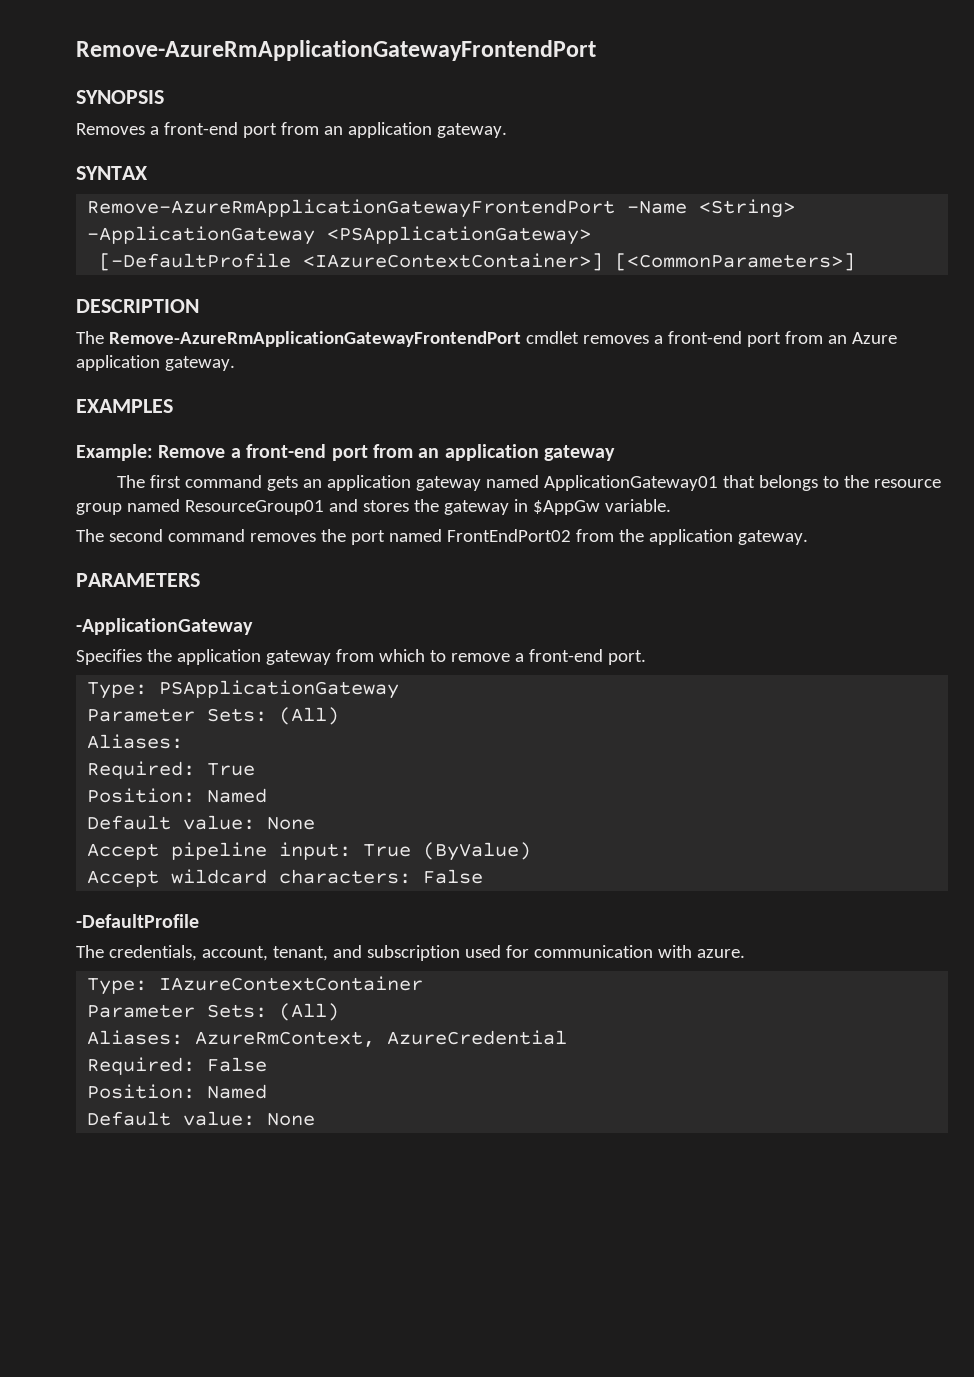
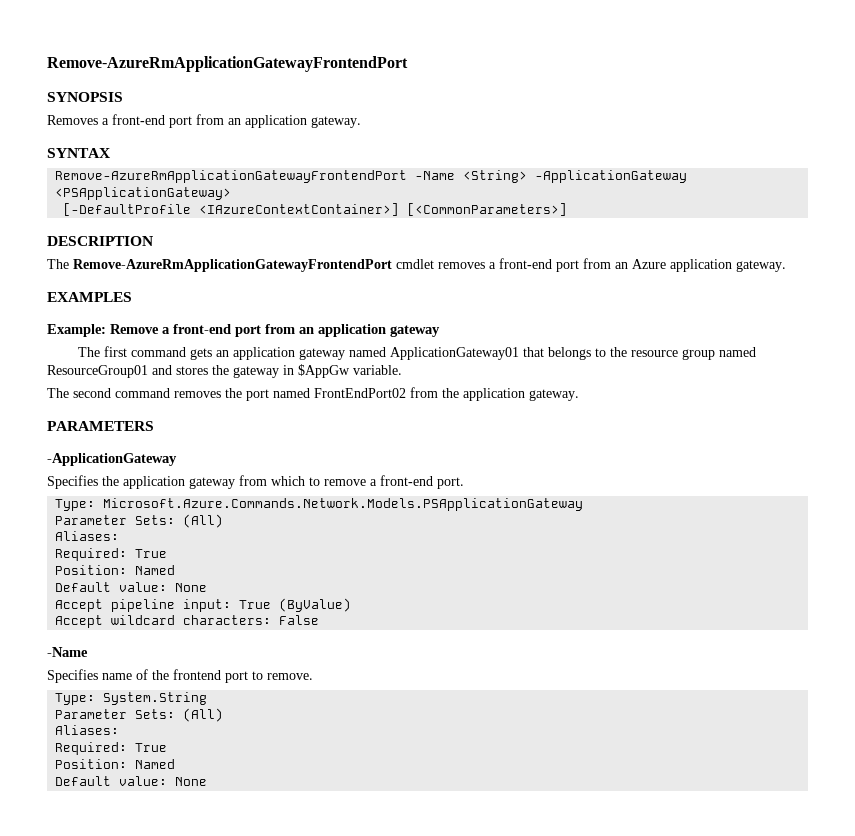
- Type: PSApplicationGateway
+ Type: Microsoft.Azure.Commands.Network.Models.PSApplicationGateway
  Accept wildcard characters: False
- -DefaultProfile
- The credentials, account, tenant, and subscription used for communication with azure.
- Type: IAzureContextContainer
+ -Name
+ Specifies name of the frontend port to remove.
+ Type: System.String
  Parameter Sets: (All)
- Aliases: AzureRmContext, AzureCredential
- Required: False
+ Aliases:
+ Required: True

